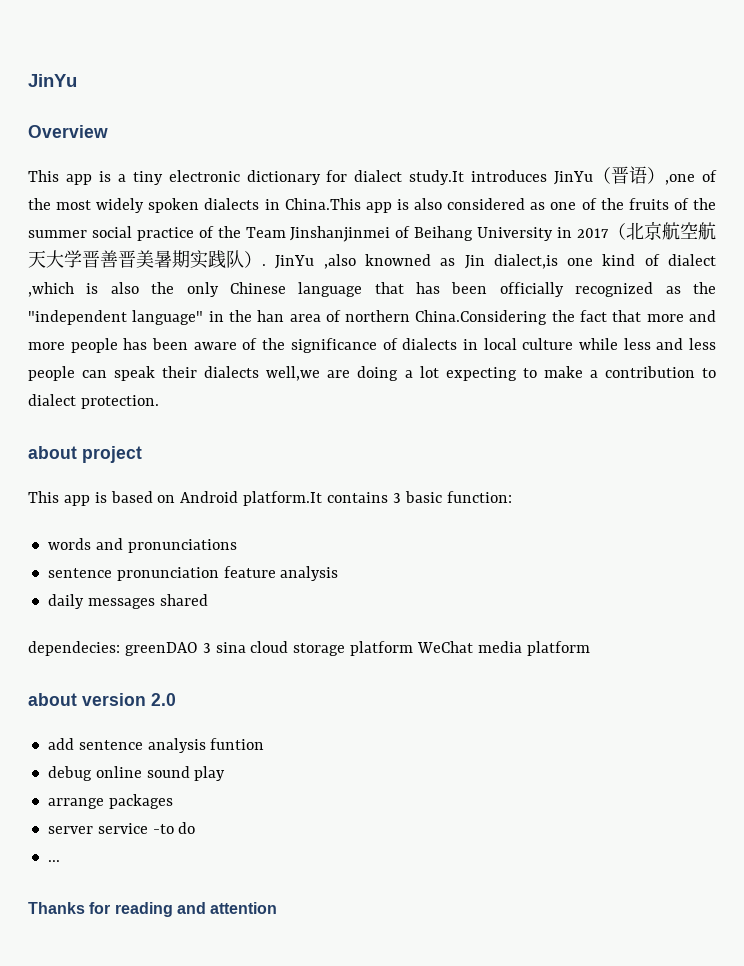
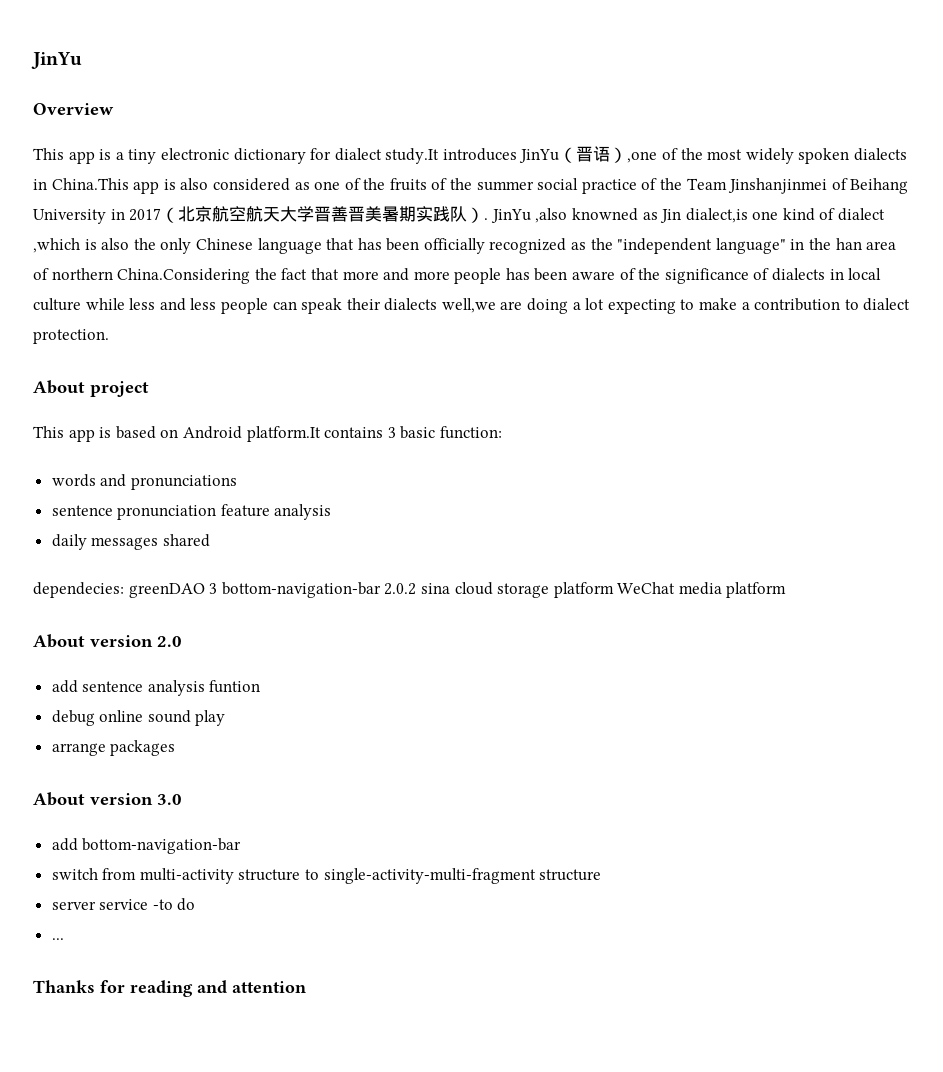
- about project
+ About project
- dependecies: greenDAO 3 sina cloud storage platform WeChat media platform
+ dependecies: greenDAO 3 bottom-navigation-bar 2.0.2 sina cloud storage platform WeChat media platform
- about version 2.0
+ About version 2.0
+ About version 3.0
+ add bottom-navigation-bar
+ switch from multi-activity structure to single-activity-multi-fragment structure

